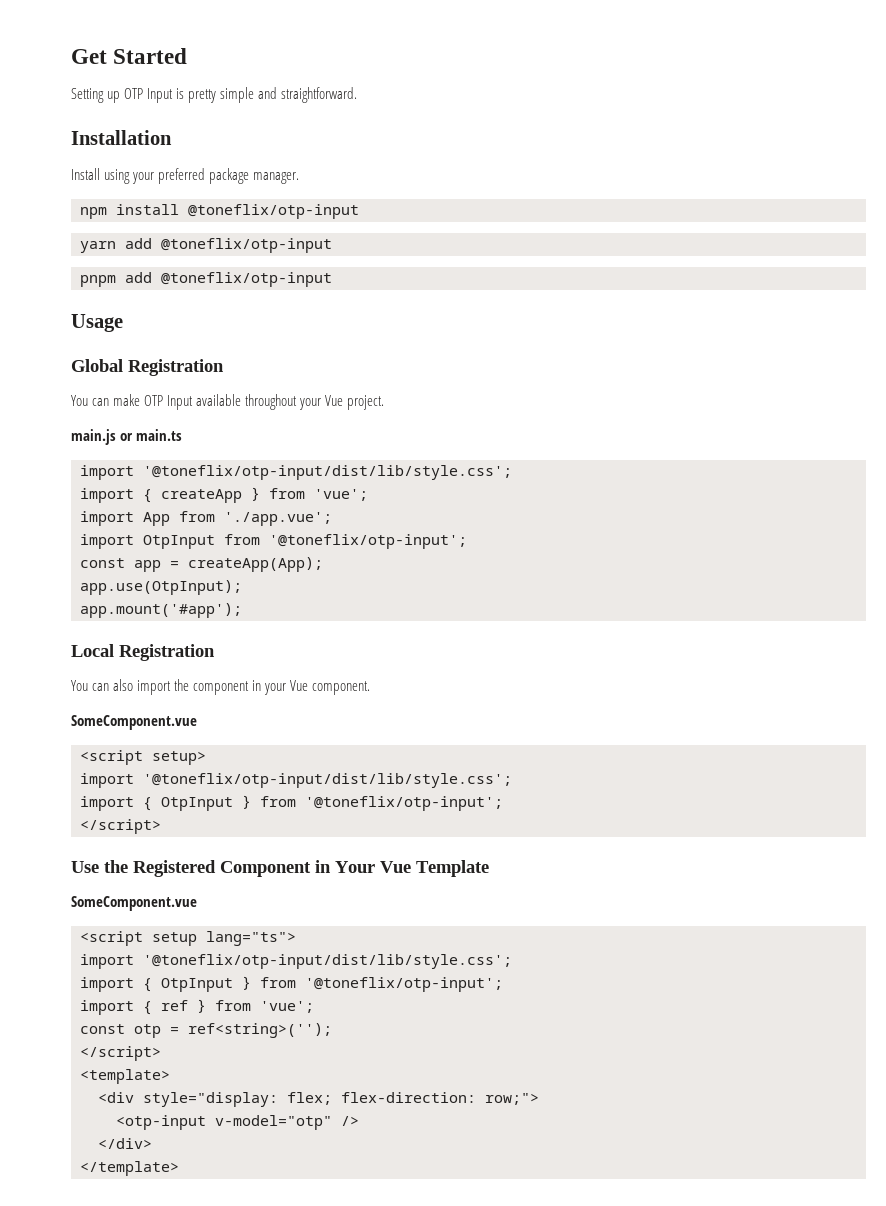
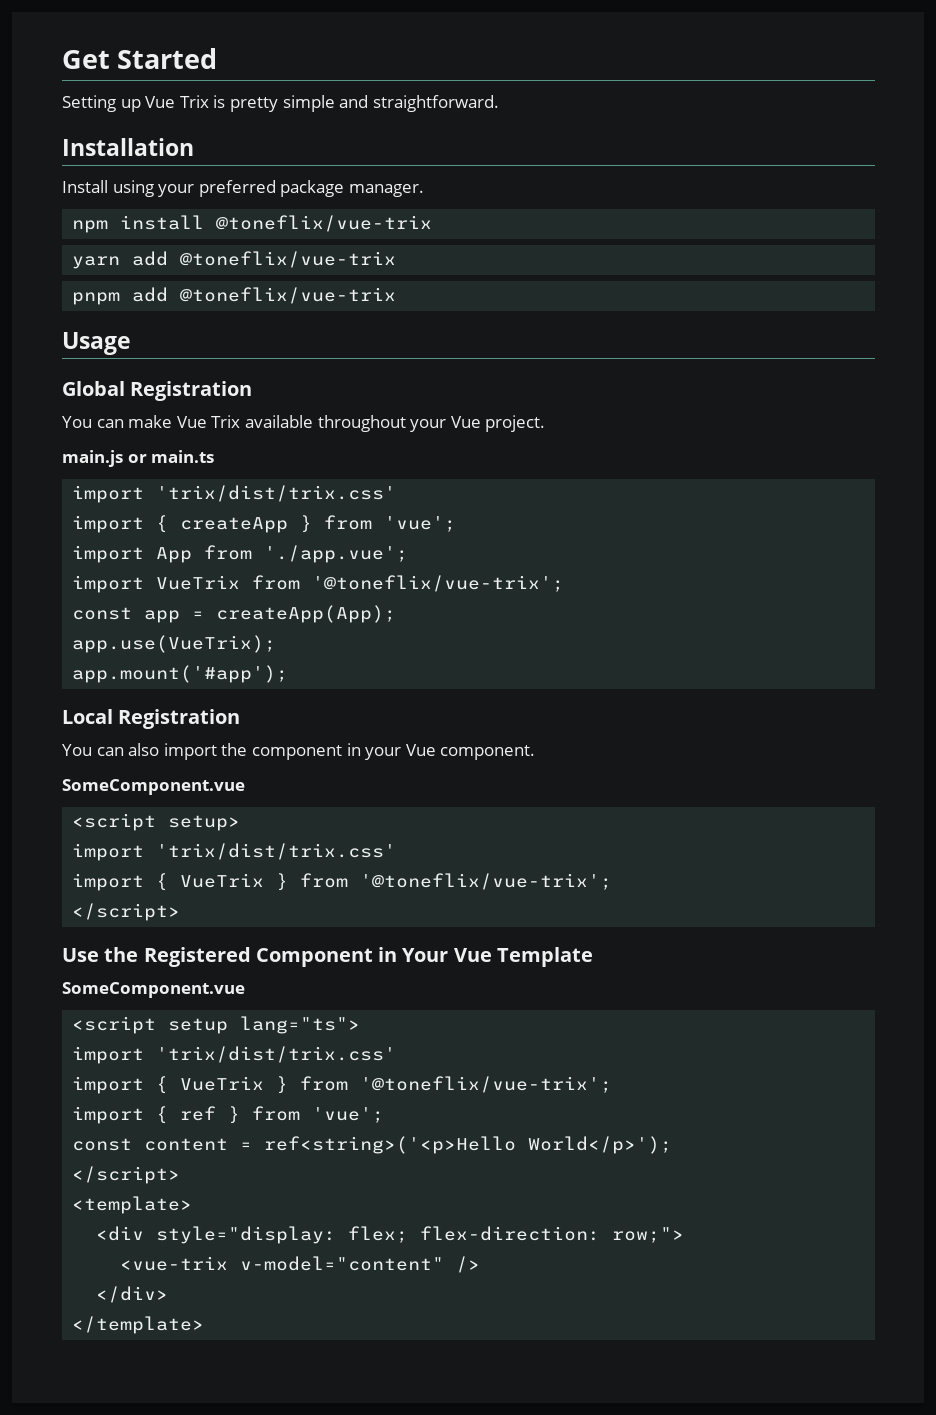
- Setting up OTP Input is pretty simple and straightforward.
+ Setting up Vue Trix is pretty simple and straightforward.
- npm install @toneflix/otp-input
+ npm install @toneflix/vue-trix
- yarn add @toneflix/otp-input
+ yarn add @toneflix/vue-trix
- pnpm add @toneflix/otp-input
+ pnpm add @toneflix/vue-trix
- You can make OTP Input available throughout your Vue project.
+ You can make Vue Trix available throughout your Vue project.
  main.js or main.ts
- import '@toneflix/otp-input/dist/lib/style.css';
+ import 'trix/dist/trix.css'
- import OtpInput from '@toneflix/otp-input';
+ import VueTrix from '@toneflix/vue-trix';
- app.use(OtpInput);
+ app.use(VueTrix);
  <script setup>
- import '@toneflix/otp-input/dist/lib/style.css';
- import { OtpInput } from '@toneflix/otp-input';
+ import 'trix/dist/trix.css'
+ import { VueTrix } from '@toneflix/vue-trix';
  <script setup lang="ts">
- import '@toneflix/otp-input/dist/lib/style.css';
- import { OtpInput } from '@toneflix/otp-input';
+ import 'trix/dist/trix.css'
+ import { VueTrix } from '@toneflix/vue-trix';
- const otp = ref<string>('');
+ const content = ref<string>('<p>Hello World</p>');
- <otp-input v-model="otp" />
+ <vue-trix v-model="content" />

